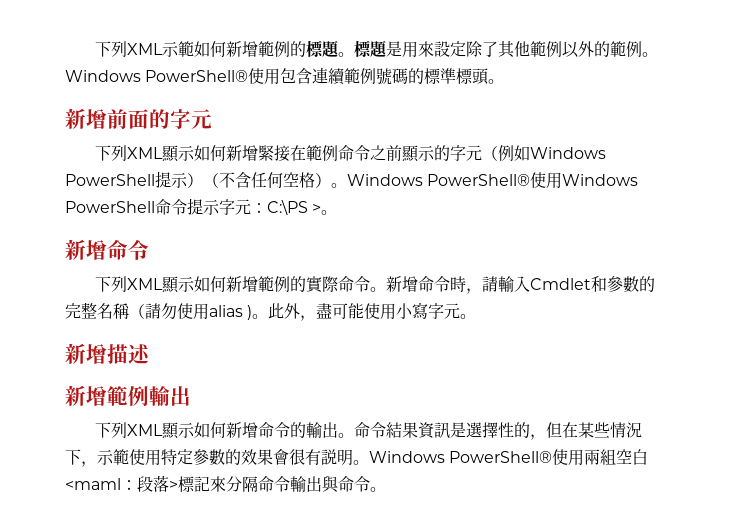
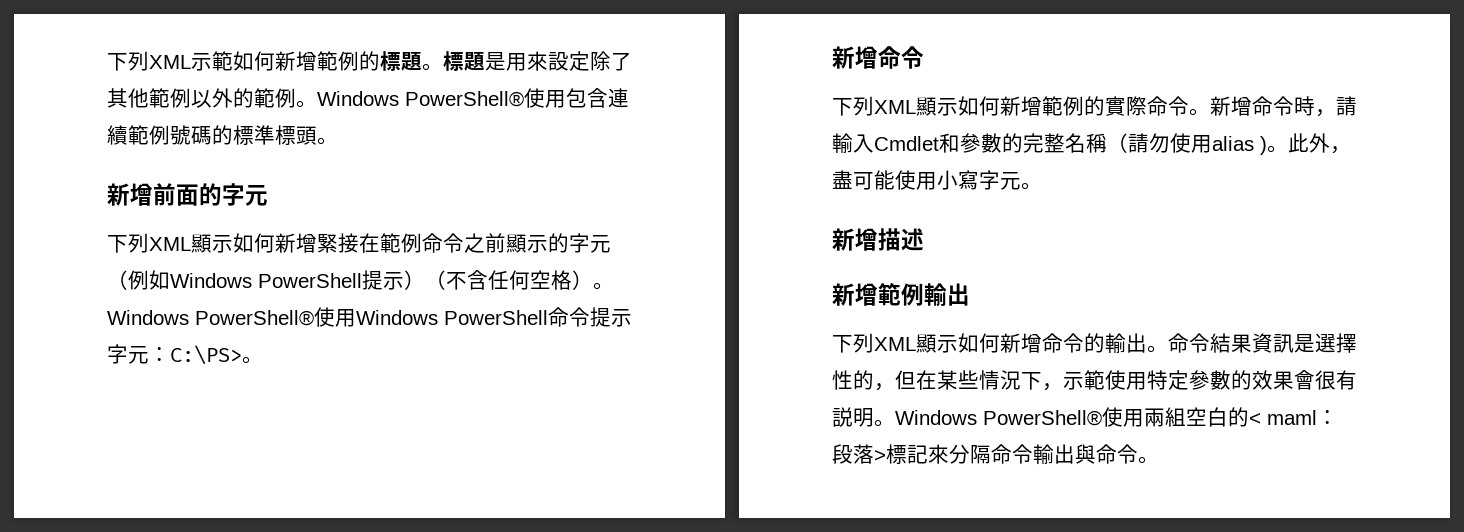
- Windows PowerShell®使用Windows PowerShell命令提示字元：C:\PS >。
+ Windows PowerShell®使用Windows PowerShell命令提示字元：C:\PS>。
- Windows PowerShell®使用兩組空白<maml：段落>標記來分隔命令輸出與命令。
+ Windows PowerShell®使用兩組空白的< maml：段落>標記來分隔命令輸出與命令。

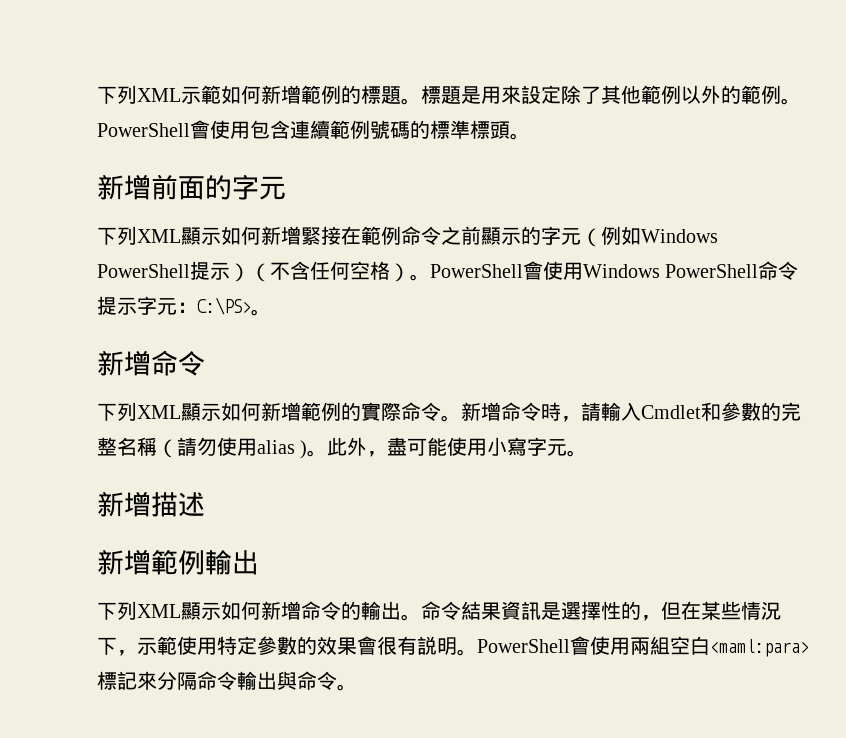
- Windows PowerShell®使用包含連續範例號碼的標準標頭。
+ PowerShell會使用包含連續範例號碼的標準標頭。
- Windows PowerShell®使用Windows PowerShell命令提示字元：C:\PS>。
+ PowerShell會使用Windows PowerShell命令提示字元：C:\PS>。
- Windows PowerShell®使用兩組空白的< maml：段落>標記來分隔命令輸出與命令。
+ PowerShell會使用兩組空白<maml:para>標記來分隔命令輸出與命令。

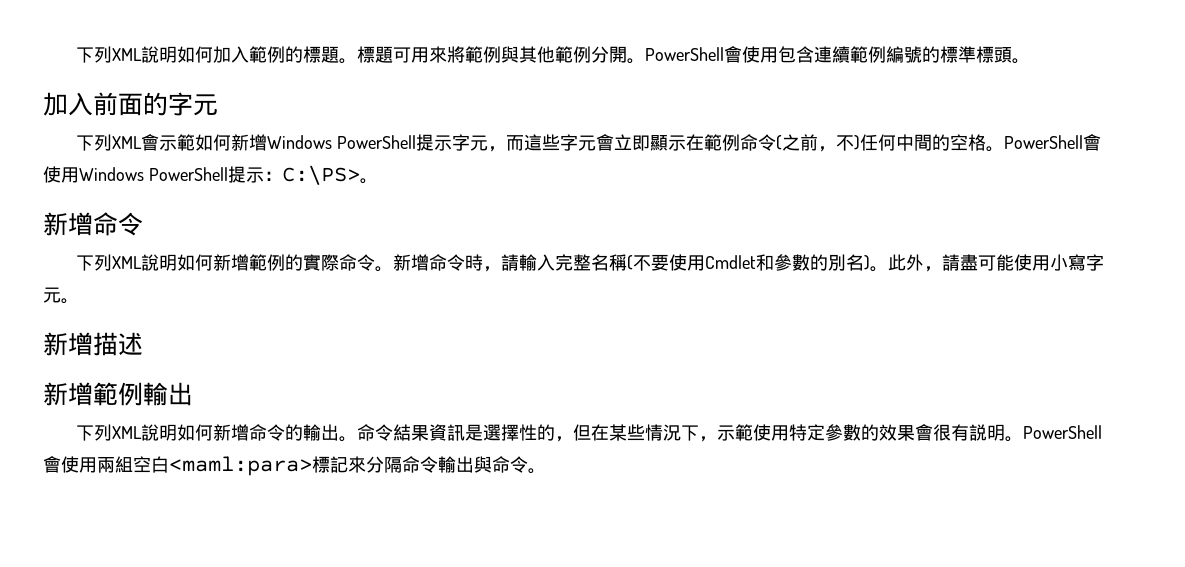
- 下列XML示範如何新增範例的標題。
+ 下列XML說明如何加入範例的標題。
- 標題是用來設定除了其他範例以外的範例。
+ 標題可用來將範例與其他範例分開。
- PowerShell會使用包含連續範例號碼的標準標頭。
+ PowerShell會使用包含連續範例編號的標準標頭。
- 新增前面的字元
+ 加入前面的字元
- 下列XML顯示如何新增緊接在範例命令之前顯示的字元（例如Windows PowerShell提示）（不含任何空格）。
+ 下列XML會示範如何新增Windows PowerShell提示字元，而這些字元會立即顯示在範例命令(之前，不)任何中間的空格。
- PowerShell會使用Windows PowerShell命令提示字元：C:\PS>。
+ PowerShell會使用Windows PowerShell提示：C:\PS>。
- 下列XML顯示如何新增範例的實際命令。
+ 下列XML說明如何新增範例的實際命令。
- 新增命令時，請輸入Cmdlet和參數的完整名稱（請勿使用alias )。
+ 新增命令時，請輸入完整名稱(不要使用Cmdlet和參數的別名)。
- 此外，盡可能使用小寫字元。
+ 此外，請盡可能使用小寫字元。
- 下列XML顯示如何新增命令的輸出。
+ 下列XML說明如何新增命令的輸出。

